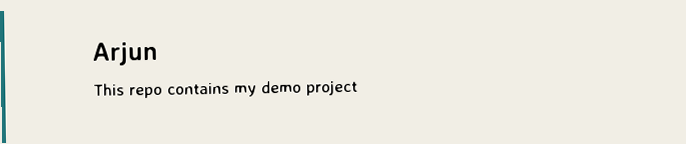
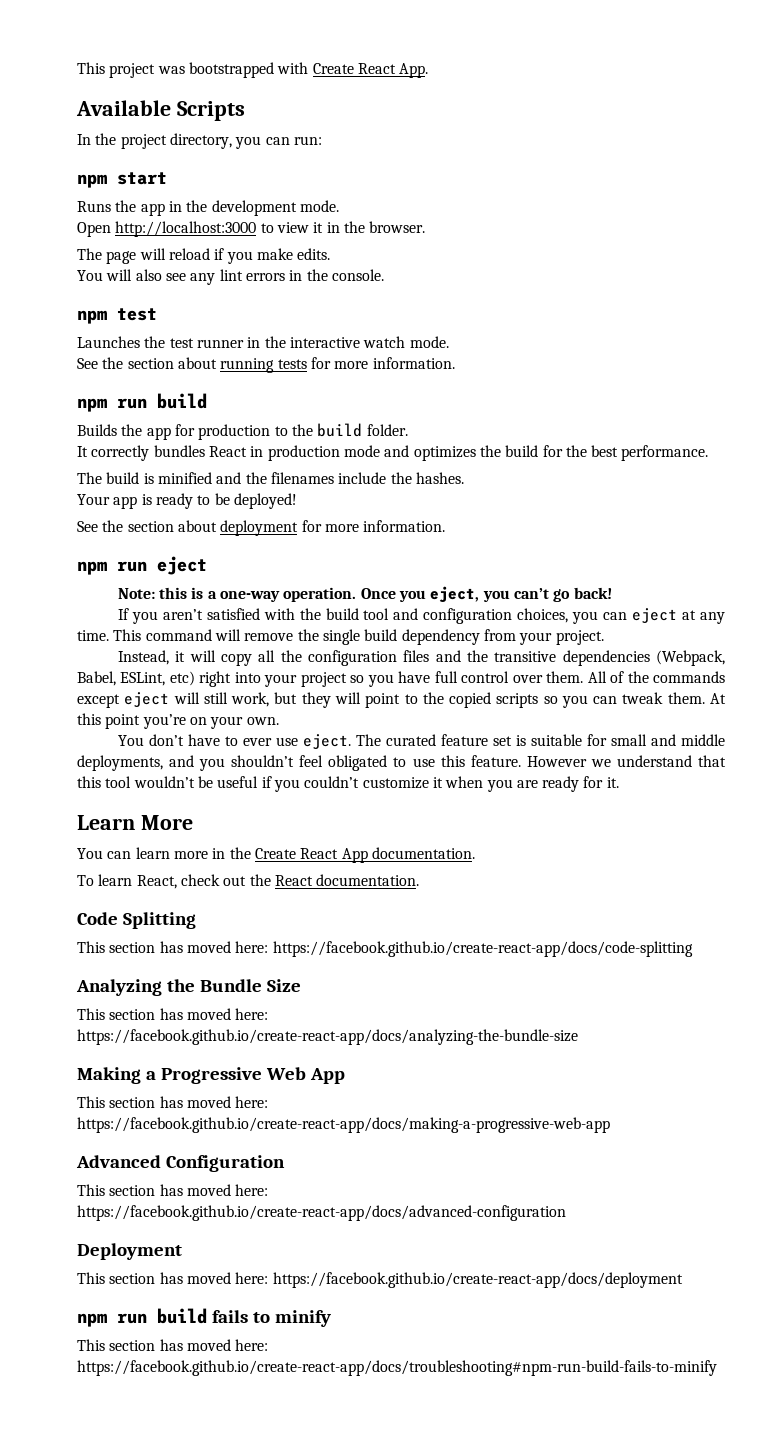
- Arjun
- This repo contains my demo project
+ This project was bootstrapped with Create React App.
+ Available Scripts
+ In the project directory, you can run:
+ npm start
+ Runs the app in the development mode.
+ Open http://localhost:3000 to view it in the browser.
+ The page will reload if you make edits.
+ You will also see any lint errors in the console.
+ npm test
+ Launches the test runner in the interactive watch mode.
+ See the section about running tests for more information.
+ npm run build
+ Builds the app for production to the build folder.
+ It correctly bundles React in production mode and optimizes the build for the best performance.
+ The build is minified and the filenames include the hashes.
+ Your app is ready to be deployed!
+ See the section about deployment for more information.
+ npm run eject
+ Note: this is a one-way operation. Once you eject, you can’t go back!
+ If you aren’t satisfied with the build tool and configuration choices, you can eject at any time. This command will remove the single build dependency from your project.
+ Instead, it will copy all the configuration files and the transitive dependencies (Webpack, Babel, ESLint, etc) right into your project so you have full control over them. All of the commands except eject will still work, but they will point to the copied scripts so you can tweak them. At this point you’re on your own.
+ You don’t have to ever use eject. The curated feature set is suitable for small and middle deployments, and you shouldn’t feel obligated to use this feature. However we understand that this tool wouldn’t be useful if you couldn’t customize it when you are ready for it.
+ Learn More
+ You can learn more in the Create React App documentation.
+ To learn React, check out the React documentation.
+ Code Splitting
+ This section has moved here: https://facebook.github.io/create-react-app/docs/code-splitting
+ Analyzing the Bundle Size
+ This section has moved here: https://facebook.github.io/create-react-app/docs/analyzing-the-bundle-size
+ Making a Progressive Web App
+ This section has moved here: https://facebook.github.io/create-react-app/docs/making-a-progressive-web-app
+ Advanced Configuration
+ This section has moved here: https://facebook.github.io/create-react-app/docs/advanced-configuration
+ Deployment
+ This section has moved here: https://facebook.github.io/create-react-app/docs/deployment
+ npm run build fails to minify
+ This section has moved here: https://facebook.github.io/create-react-app/docs/troubleshooting#npm-run-build-fails-to-minify

